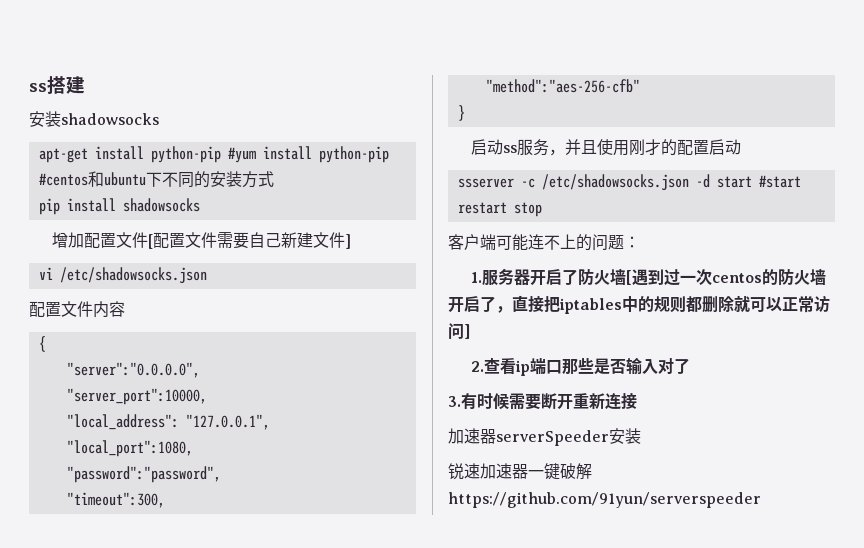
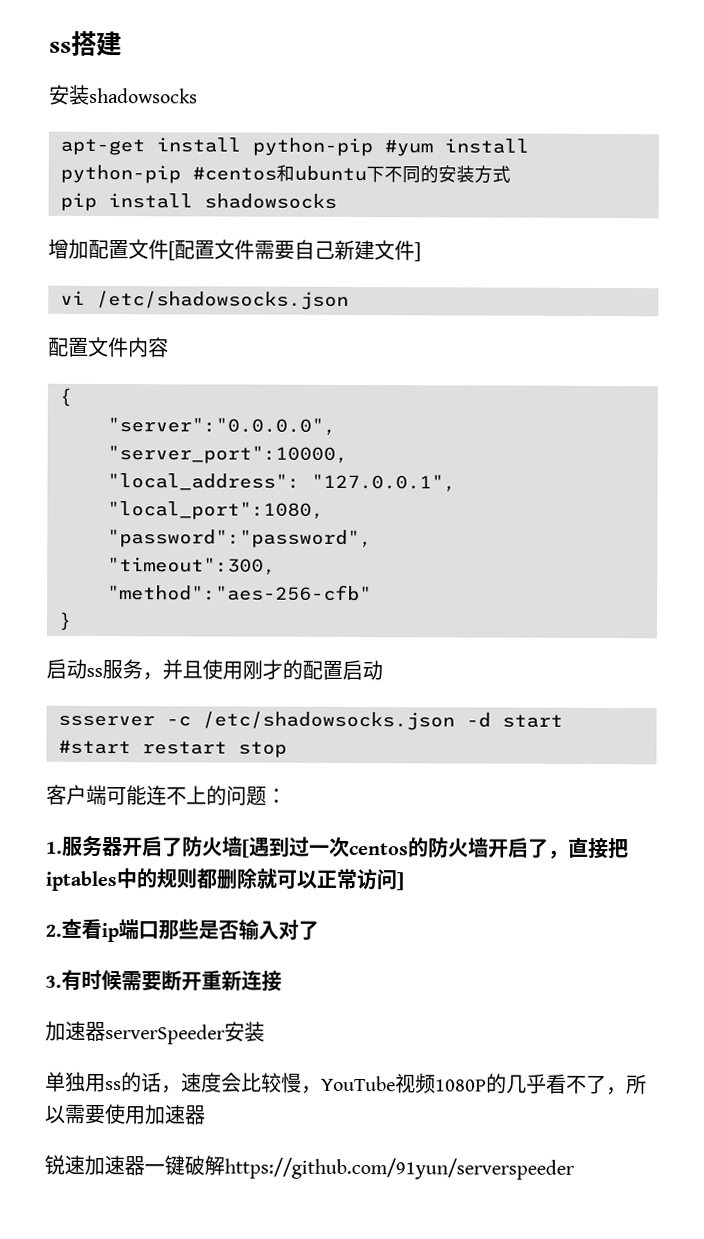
+ 单独用ss的话，速度会比较慢，YouTube视频1080P的几乎看不了，所以需要使用加速器

